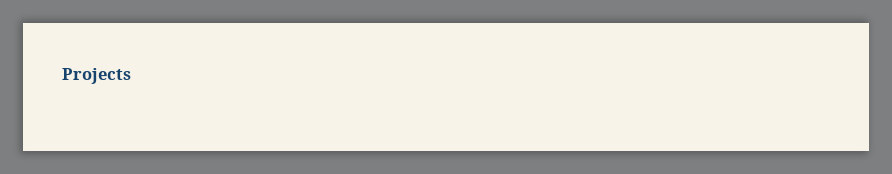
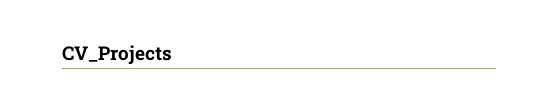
- Projects
+ CV_Projects

